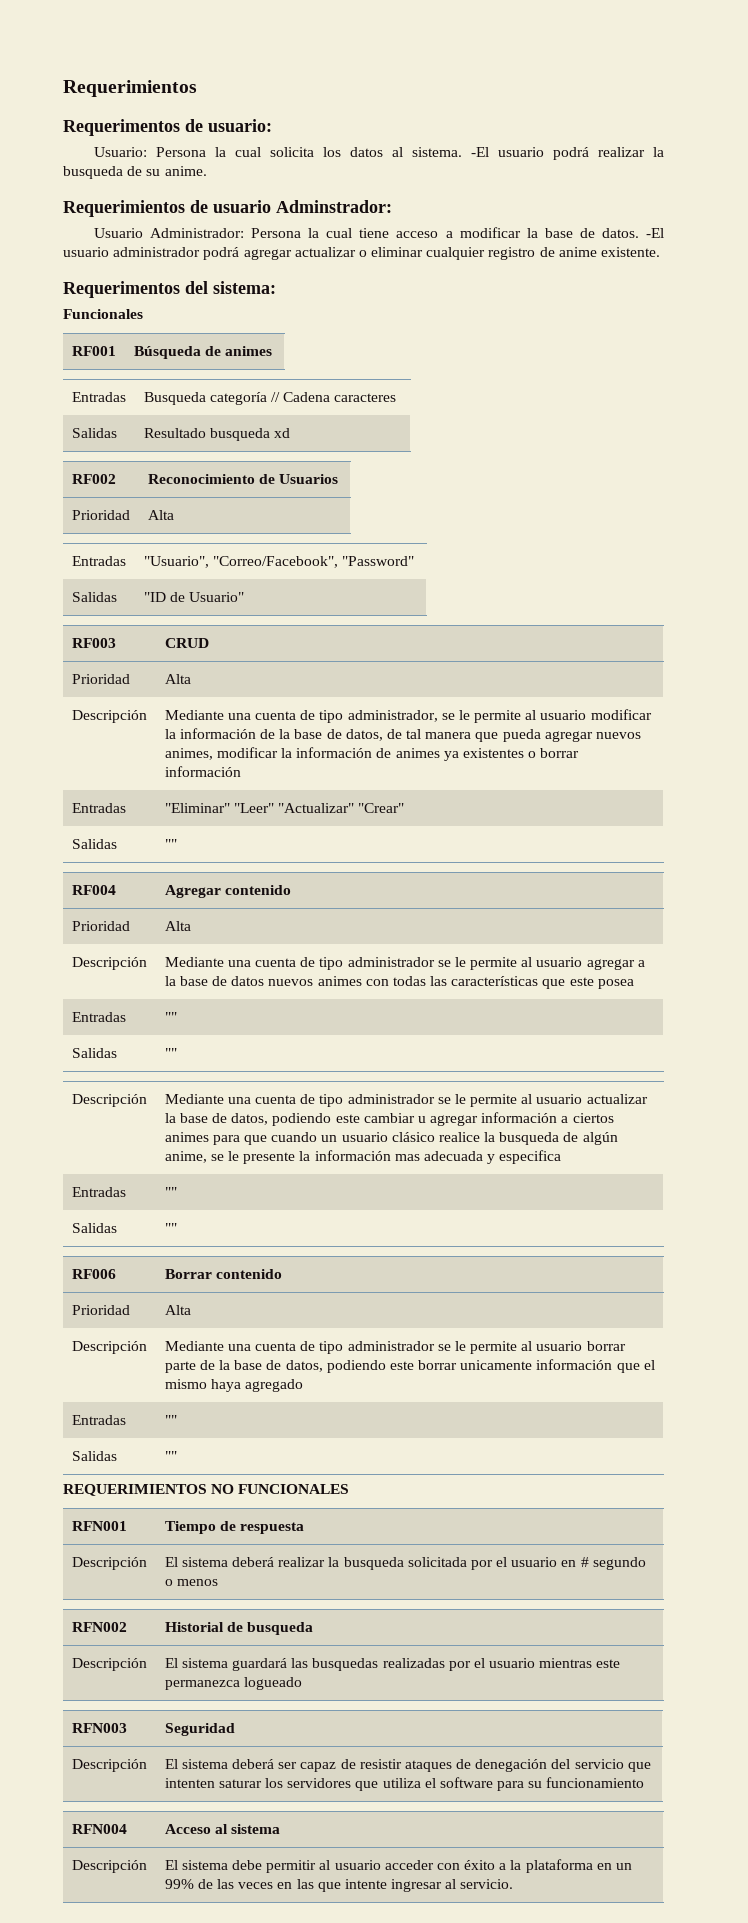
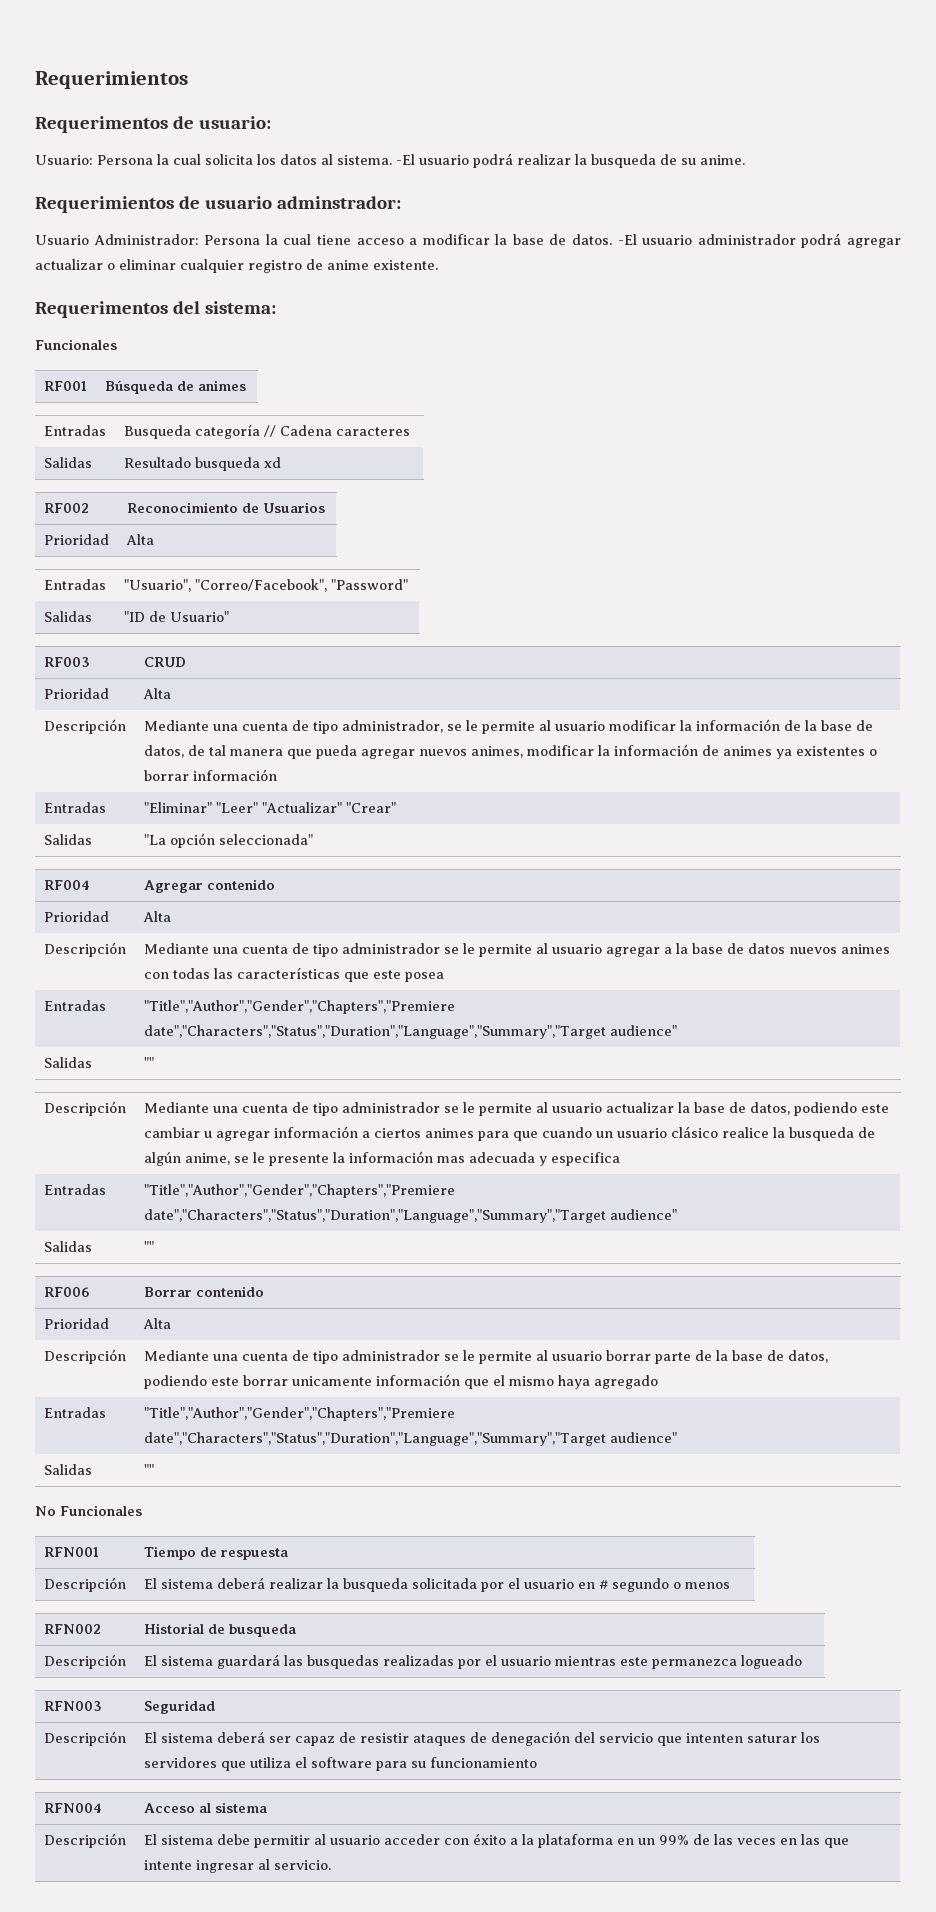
- Requerimientos de usuario Adminstrador:
+ Requerimientos de usuario adminstrador:
  Entradas | "Eliminar" "Leer" "Actualizar" "Crear"
- Salidas | ""
+ Salidas | "La opción seleccionada"
  Descripción | Mediante una cuenta de tipo administrador se le permite al usuario agregar a la base de datos nuevos animes con todas las características que este posea
- Entradas | ""
+ Entradas | "Title","Author","Gender","Chapters","Premiere date","Characters","Status","Duration","Language","Summary","Target audience"
  Mediante una cuenta de tipo administrador se le permite al usuario actualizar la base de datos, podiendo este cambiar u agregar información a ciertos animes para que cuando un usuario clásico realice la busqueda de algún anime, se le presente la información mas adecuada y especifica
- Entradas | ""
+ Entradas | "Title","Author","Gender","Chapters","Premiere date","Characters","Status","Duration","Language","Summary","Target audience"
  Descripción | Mediante una cuenta de tipo administrador se le permite al usuario borrar parte de la base de datos, podiendo este borrar unicamente información que el mismo haya agregado
- Entradas | ""
+ Entradas | "Title","Author","Gender","Chapters","Premiere date","Characters","Status","Duration","Language","Summary","Target audience"
  Salidas | ""
- REQUERIMIENTOS NO FUNCIONALES
+ No Funcionales

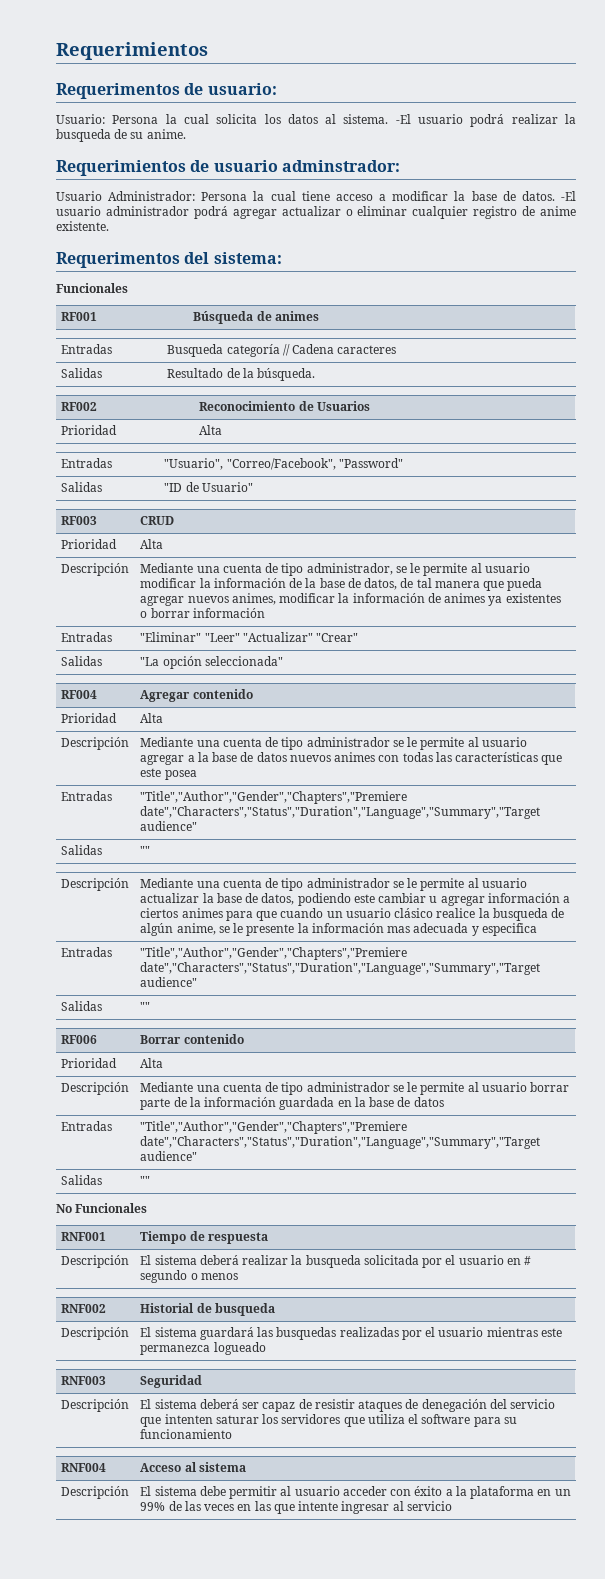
- Salidas | Resultado busqueda xd
+ Salidas | Resultado de la búsqueda.
- Descripción | Mediante una cuenta de tipo administrador se le permite al usuario borrar parte de la base de datos, podiendo este borrar unicamente información que el mismo haya agregado
+ Descripción | Mediante una cuenta de tipo administrador se le permite al usuario borrar parte de la información guardada en la base de datos
- RFN001 | Tiempo de respuesta
+ RNF001 | Tiempo de respuesta
- RFN002 | Historial de busqueda
+ RNF002 | Historial de busqueda
- RFN003 | Seguridad
+ RNF003 | Seguridad
- RFN004 | Acceso al sistema
+ RNF004 | Acceso al sistema
- Descripción | El sistema debe permitir al usuario acceder con éxito a la plataforma en un 99% de las veces en las que intente ingresar al servicio.
+ Descripción | El sistema debe permitir al usuario acceder con éxito a la plataforma en un 99% de las veces en las que intente ingresar al servicio

